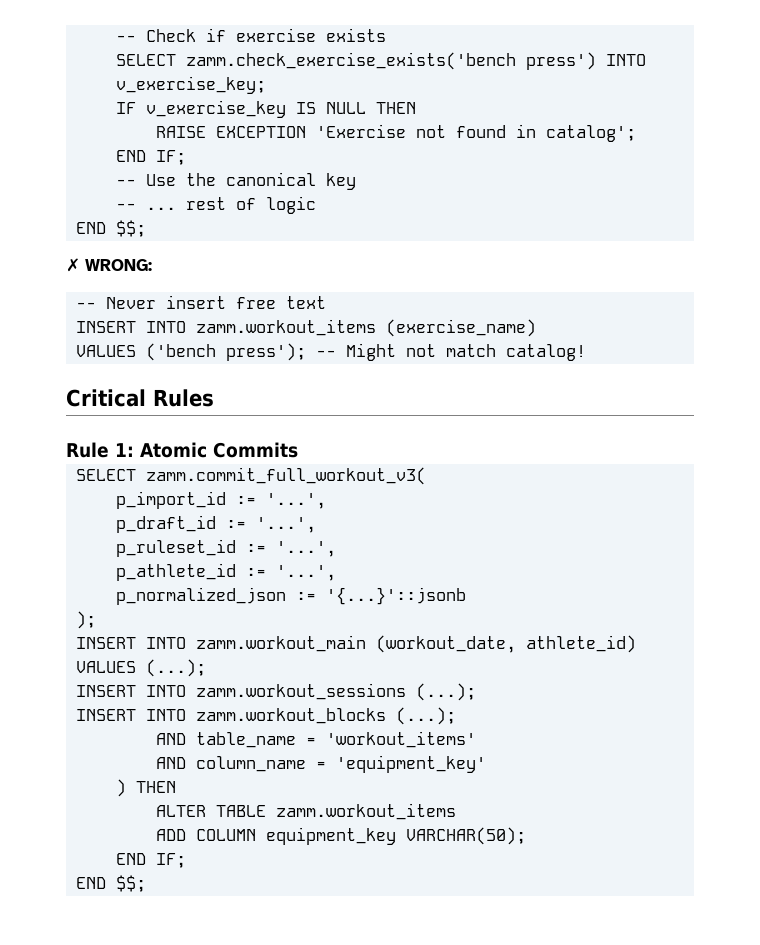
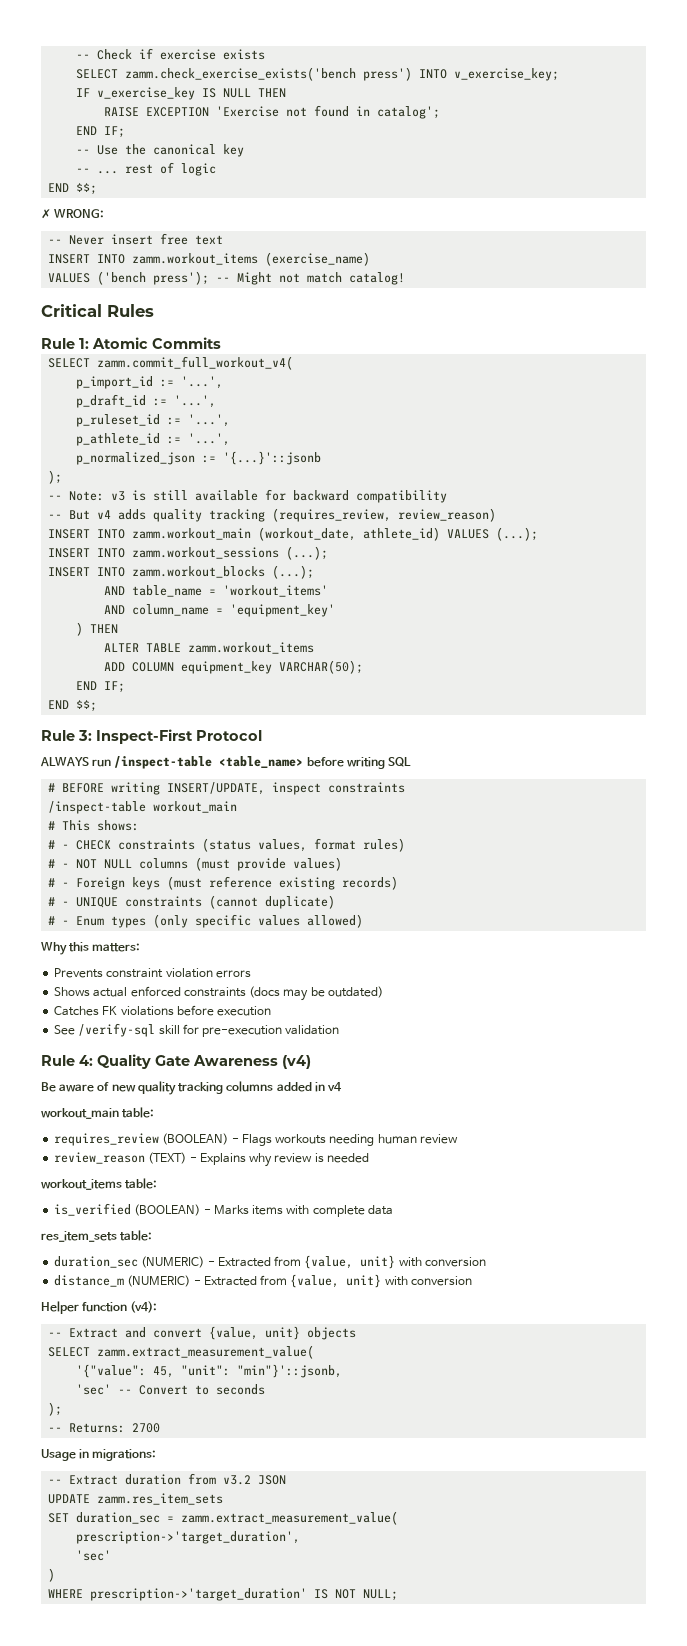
- SELECT zamm.commit_full_workout_v3(
+ SELECT zamm.commit_full_workout_v4(
+ -- Note: v3 is still available for backward compatibility
+ -- But v4 adds quality tracking (requires_review, review_reason)
+ Rule 3: Inspect-First Protocol
+ ALWAYS run /inspect-table <table_name> before writing SQL
+ # BEFORE writing INSERT/UPDATE, inspect constraints
+ /inspect-table workout_main
+ # This shows:
+ # - CHECK constraints (status values, format rules)
+ # - NOT NULL columns (must provide values)
+ # - Foreign keys (must reference existing records)
+ # - UNIQUE constraints (cannot duplicate)
+ # - Enum types (only specific values allowed)
+ Why this matters:
+ Prevents constraint violation errors
+ Shows actual enforced constraints (docs may be outdated)
+ Catches FK violations before execution
+ See /verify-sql skill for pre-execution validation
+ Rule 4: Quality Gate Awareness (v4)
+ Be aware of new quality tracking columns added in v4
+ workout_main table:
+ requires_review (BOOLEAN) - Flags workouts needing human review
+ review_reason (TEXT) - Explains why review is needed
+ workout_items table:
+ is_verified (BOOLEAN) - Marks items with complete data
+ res_item_sets table:
+ duration_sec (NUMERIC) - Extracted from {value, unit} with conversion
+ distance_m (NUMERIC) - Extracted from {value, unit} with conversion
+ Helper function (v4):
+ -- Extract and convert {value, unit} objects
+ SELECT zamm.extract_measurement_value(
+ '{"value": 45, "unit": "min"}'::jsonb,
+ 'sec' -- Convert to seconds
+ );
+ -- Returns: 2700
+ Usage in migrations:
+ -- Extract duration from v3.2 JSON
+ UPDATE zamm.res_item_sets
+ SET duration_sec = zamm.extract_measurement_value(
+ prescription->'target_duration',
+ 'sec'
+ )
+ WHERE prescription->'target_duration' IS NOT NULL;

